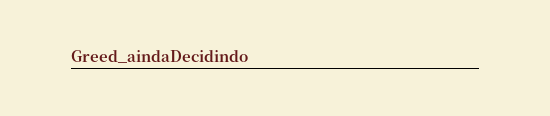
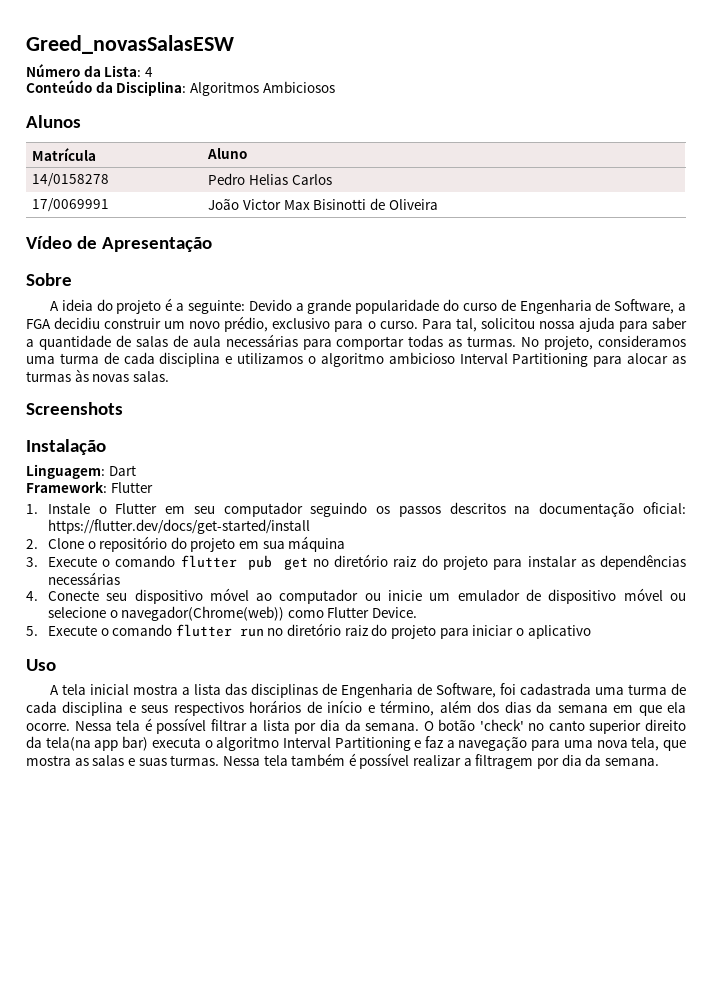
- Greed_aindaDecidindo
+ Greed_novasSalasESW
+ Número da Lista: 4
+ Conteúdo da Disciplina: Algoritmos Ambiciosos
+ Alunos
+ Matrícula | Aluno
+ 14/0158278 | Pedro Helias Carlos
+ 17/0069991 | João Victor Max Bisinotti de Oliveira
+ Vídeo de Apresentação
+ Sobre
+ A ideia do projeto é a seguinte: Devido a grande popularidade do curso de Engenharia de Software, a FGA decidiu construir um novo prédio, exclusivo para o curso. Para tal, solicitou nossa ajuda para saber a quantidade de salas de aula necessárias para comportar todas as turmas. No projeto, consideramos uma turma de cada disciplina e utilizamos o algoritmo ambicioso Interval Partitioning para alocar as turmas às novas salas.
+ Screenshots
+ Instalação
+ Linguagem: Dart
+ Framework: Flutter
+ 1. Instale o Flutter em seu computador seguindo os passos descritos na documentação oficial: https://flutter.dev/docs/get-started/install
+ 2. Clone o repositório do projeto em sua máquina
+ 3. Execute o comando flutter pub get no diretório raiz do projeto para instalar as dependências necessárias
+ 4. Conecte seu dispositivo móvel ao computador ou inicie um emulador de dispositivo móvel ou selecione o navegador(Chrome(web)) como Flutter Device.
+ 5. Execute o comando flutter run no diretório raiz do projeto para iniciar o aplicativo
+ Uso
+ A tela inicial mostra a lista das disciplinas de Engenharia de Software, foi cadastrada uma turma de cada disciplina e seus respectivos horários de início e término, além dos dias da semana em que ela ocorre. Nessa tela é possível filtrar a lista por dia da semana. O botão 'check' no canto superior direito da tela(na app bar) executa o algoritmo Interval Partitioning e faz a navegação para uma nova tela, que mostra as salas e suas turmas. Nessa tela também é possível realizar a filtragem por dia da semana.

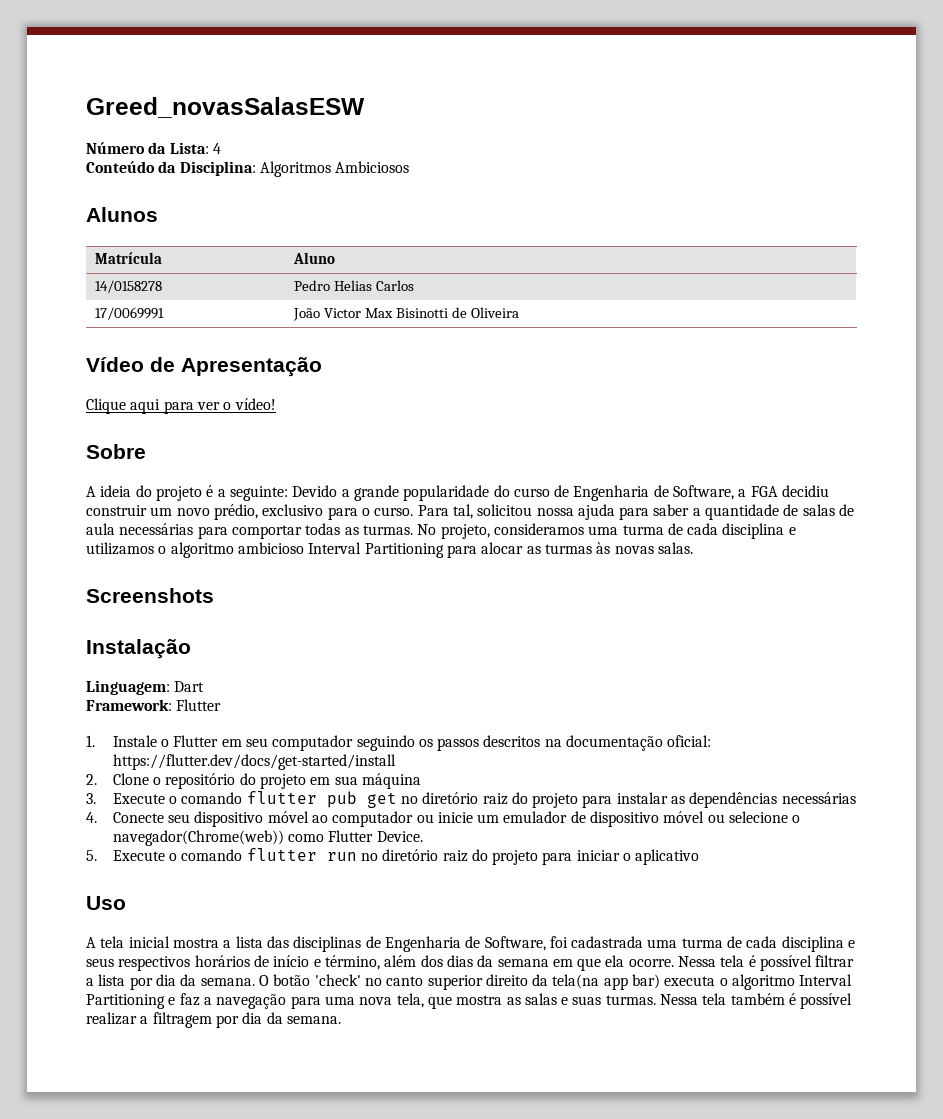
+ Clique aqui para ver o vídeo!

